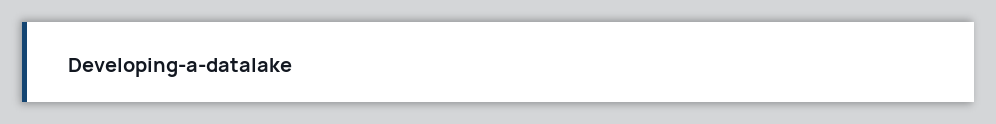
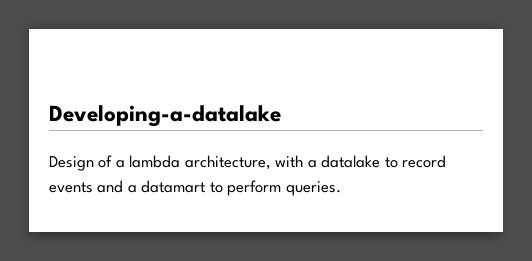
+ Design of a lambda architecture, with a datalake to record events and a datamart to perform queries.

